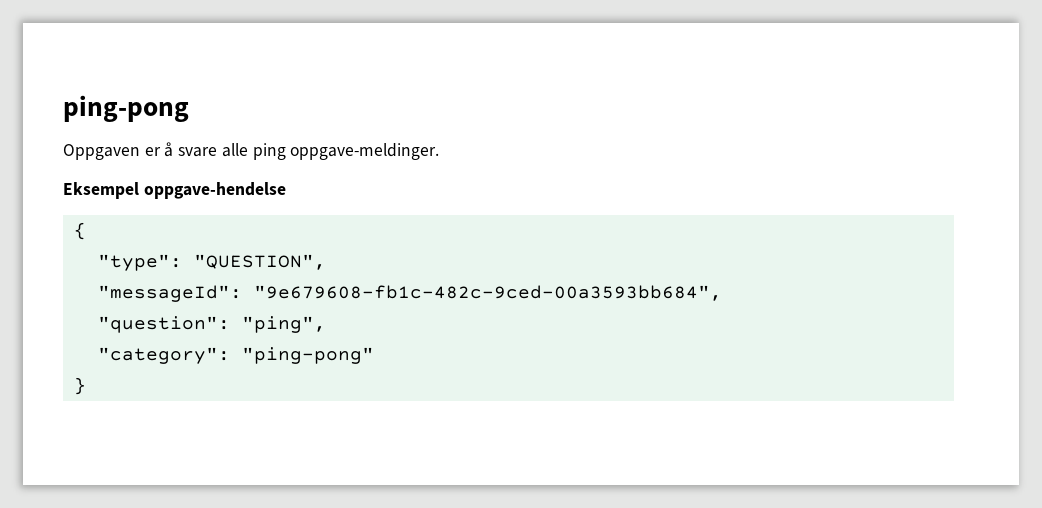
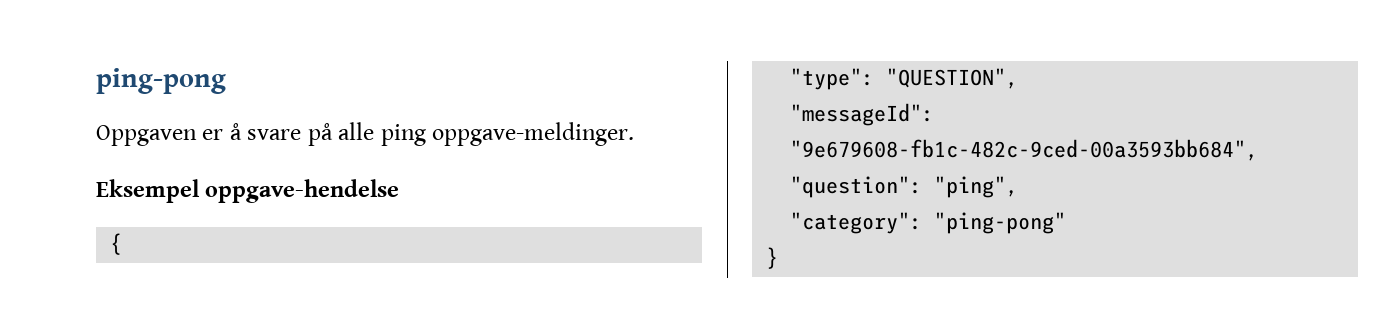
- Oppgaven er å svare alle ping oppgave-meldinger.
+ Oppgaven er å svare på alle ping oppgave-meldinger.

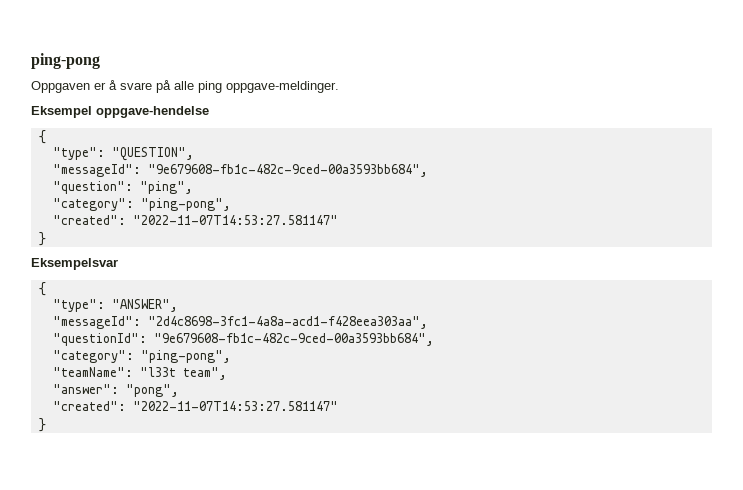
  "question": "ping",
- "category": "ping-pong"
+ "category": "ping-pong",
+ "created": "2022-11-07T14:53:27.581147"
+ }
+ Eksempelsvar
+ {
+ "type": "ANSWER",
+ "messageId": "2d4c8698-3fc1-4a8a-acd1-f428eea303aa",
+ "questionId": "9e679608-fb1c-482c-9ced-00a3593bb684",
+ "category": "ping-pong",
+ "teamName": "l33t team",
+ "answer": "pong",
+ "created": "2022-11-07T14:53:27.581147"

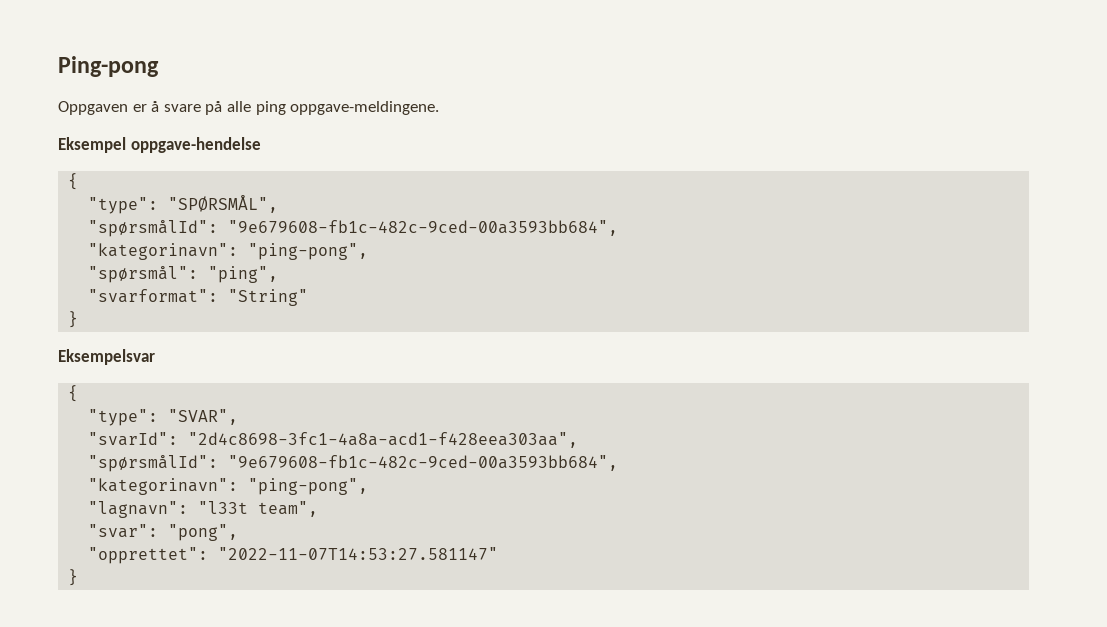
- ping-pong
+ Ping-pong
- Oppgaven er å svare på alle ping oppgave-meldinger.
+ Oppgaven er å svare på alle ping oppgave-meldingene.
- "type": "QUESTION",
- "messageId": "9e679608-fb1c-482c-9ced-00a3593bb684",
- "question": "ping",
- "category": "ping-pong",
- "created": "2022-11-07T14:53:27.581147"
+ "type": "SPØRSMÅL",
+ "spørsmålId": "9e679608-fb1c-482c-9ced-00a3593bb684",
+ "kategorinavn": "ping-pong",
+ "spørsmål": "ping",
+ "svarformat": "String"
- "type": "ANSWER",
- "messageId": "2d4c8698-3fc1-4a8a-acd1-f428eea303aa",
- "questionId": "9e679608-fb1c-482c-9ced-00a3593bb684",
- "category": "ping-pong",
- "teamName": "l33t team",
+ "type": "SVAR",
+ "svarId": "2d4c8698-3fc1-4a8a-acd1-f428eea303aa",
+ "spørsmålId": "9e679608-fb1c-482c-9ced-00a3593bb684",
+ "kategorinavn": "ping-pong",
+ "lagnavn": "l33t team",
- "answer": "pong",
- "created": "2022-11-07T14:53:27.581147"
+ "svar": "pong",
+ "opprettet": "2022-11-07T14:53:27.581147"

